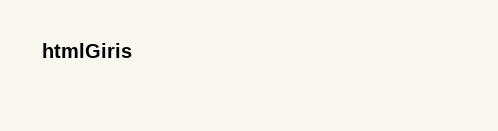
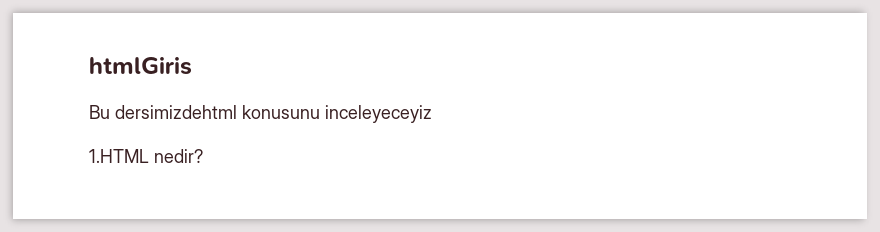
+ Bu dersimizdehtml konusunu inceleyeceyiz
+ 1.HTML nedir?

